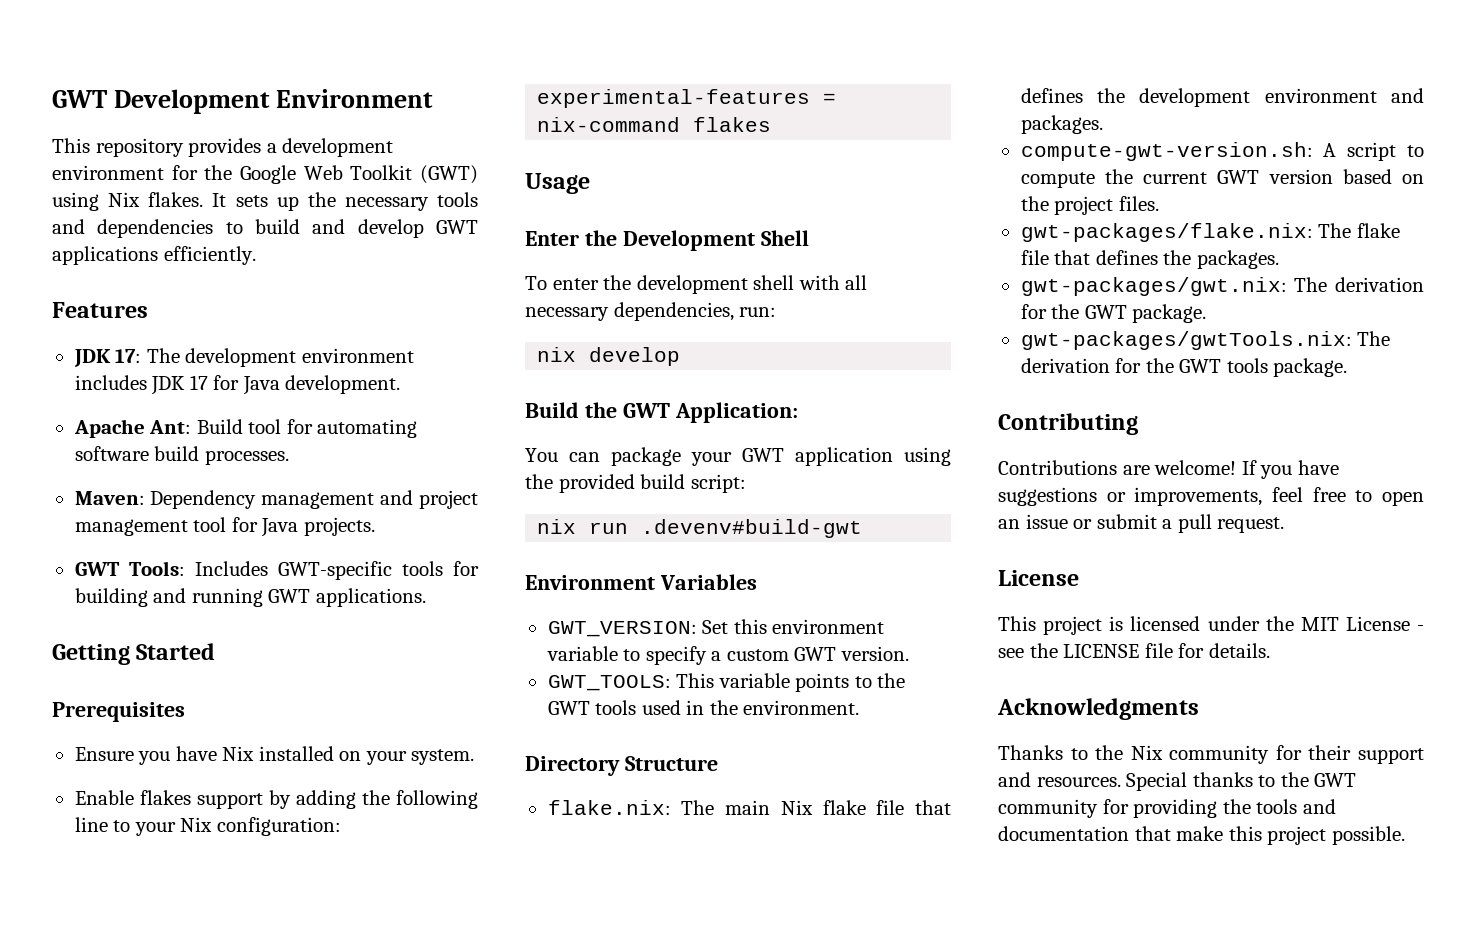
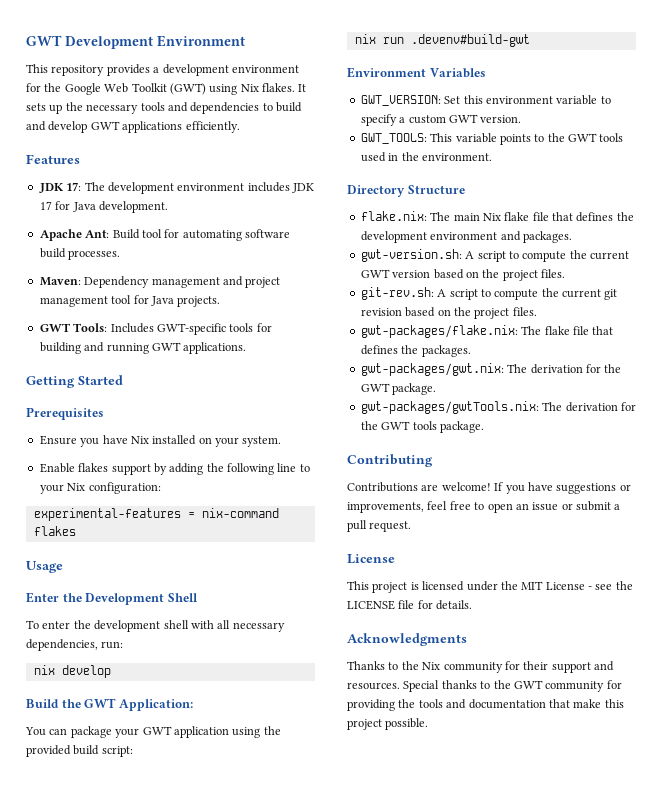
- compute-gwt-version.sh: A script to compute the current GWT version based on the project files.
+ gwt-version.sh: A script to compute the current GWT version based on the project files.
+ git-rev.sh: A script to compute the current git revision based on the project files.

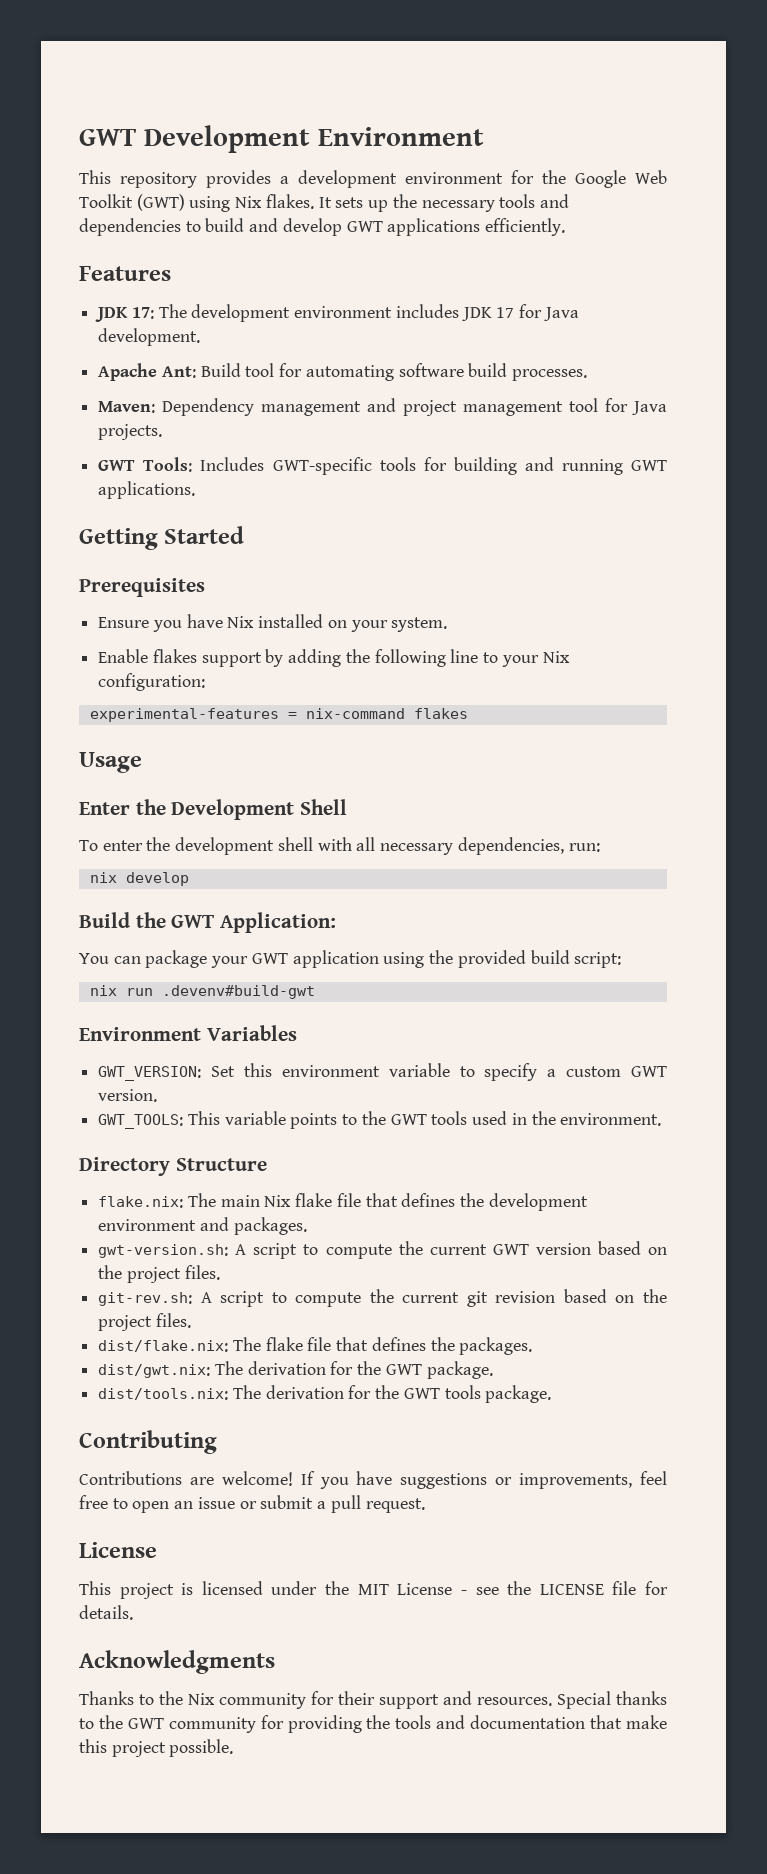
- gwt-packages/flake.nix: The flake file that defines the packages.
+ dist/flake.nix: The flake file that defines the packages.
- gwt-packages/gwt.nix: The derivation for the GWT package.
+ dist/gwt.nix: The derivation for the GWT package.
- gwt-packages/gwtTools.nix: The derivation for the GWT tools package.
+ dist/tools.nix: The derivation for the GWT tools package.

